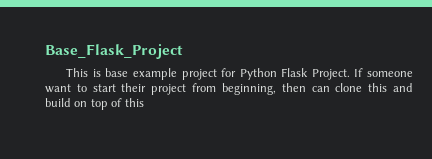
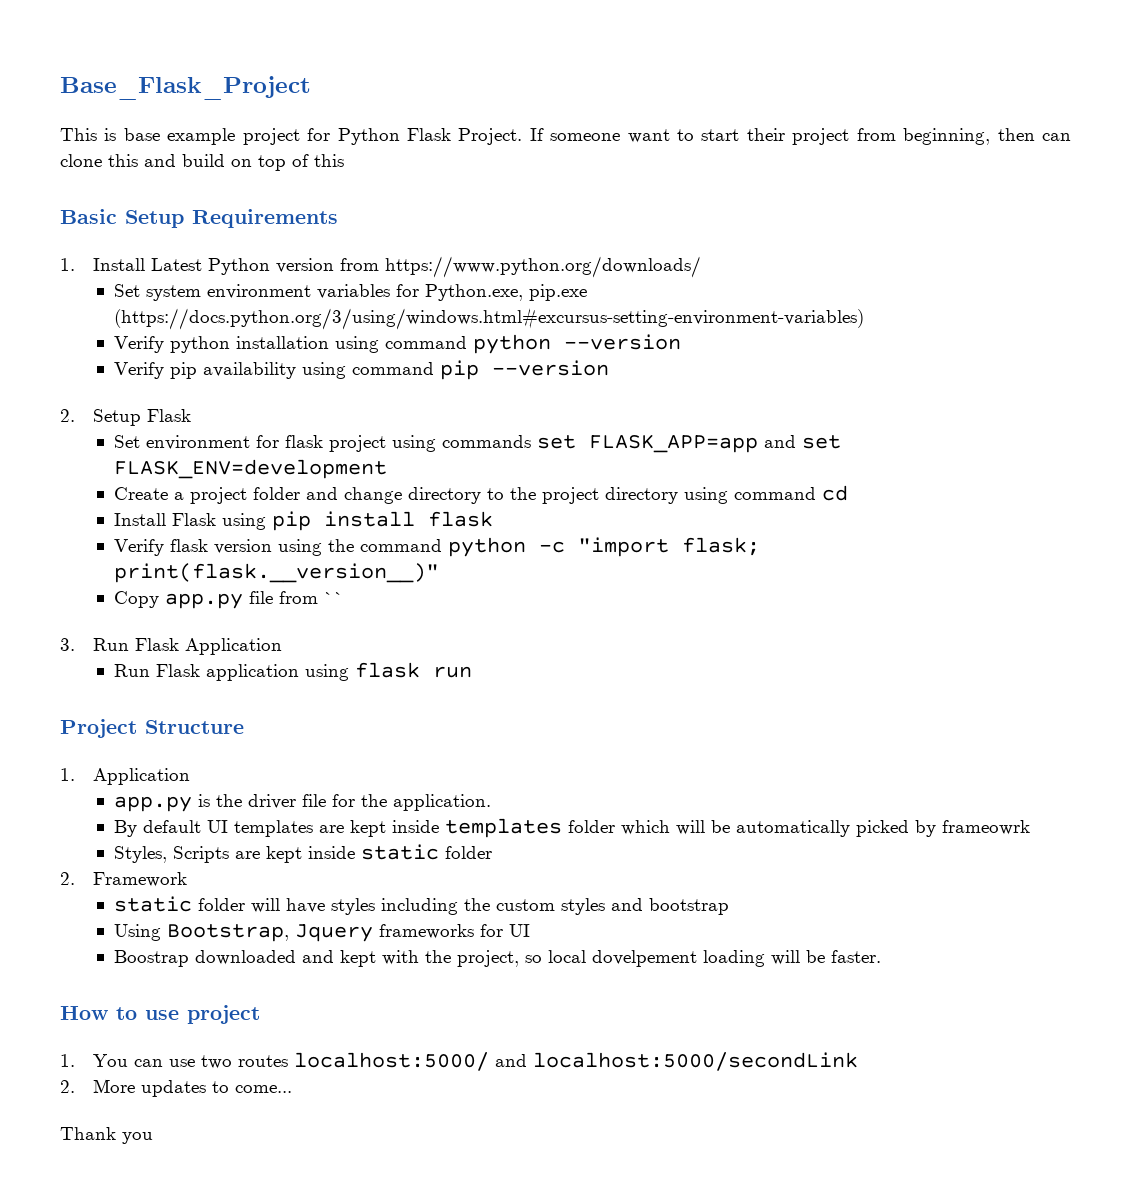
+ Basic Setup Requirements
+ 1. Install Latest Python version from https://www.python.org/downloads/
+ Set system environment variables for Python.exe, pip.exe (https://docs.python.org/3/using/windows.html#excursus-setting-environment-variables)
+ Verify python installation using command python --version
+ Verify pip availability using command pip --version
+ 2. Setup Flask
+ Set environment for flask project using commands set FLASK_APP=app and set FLASK_ENV=development
+ Create a project folder and change directory to the project directory using command cd
+ Install Flask using pip install flask
+ Verify flask version using the command python -c "import flask; print(flask.__version__)"
+ Copy app.py file from ``
+ 3. Run Flask Application
+ Run Flask application using flask run
+ Project Structure
+ 1. Application
+ app.py is the driver file for the application.
+ By default UI templates are kept inside templates folder which will be automatically picked by frameowrk
+ Styles, Scripts are kept inside static folder
+ 2. Framework
+ static folder will have styles including the custom styles and bootstrap
+ Using Bootstrap, Jquery frameworks for UI
+ Boostrap downloaded and kept with the project, so local dovelpement loading will be faster.
+ How to use project
+ 1. You can use two routes localhost:5000/ and localhost:5000/secondLink
+ 2. More updates to come...
+ Thank you

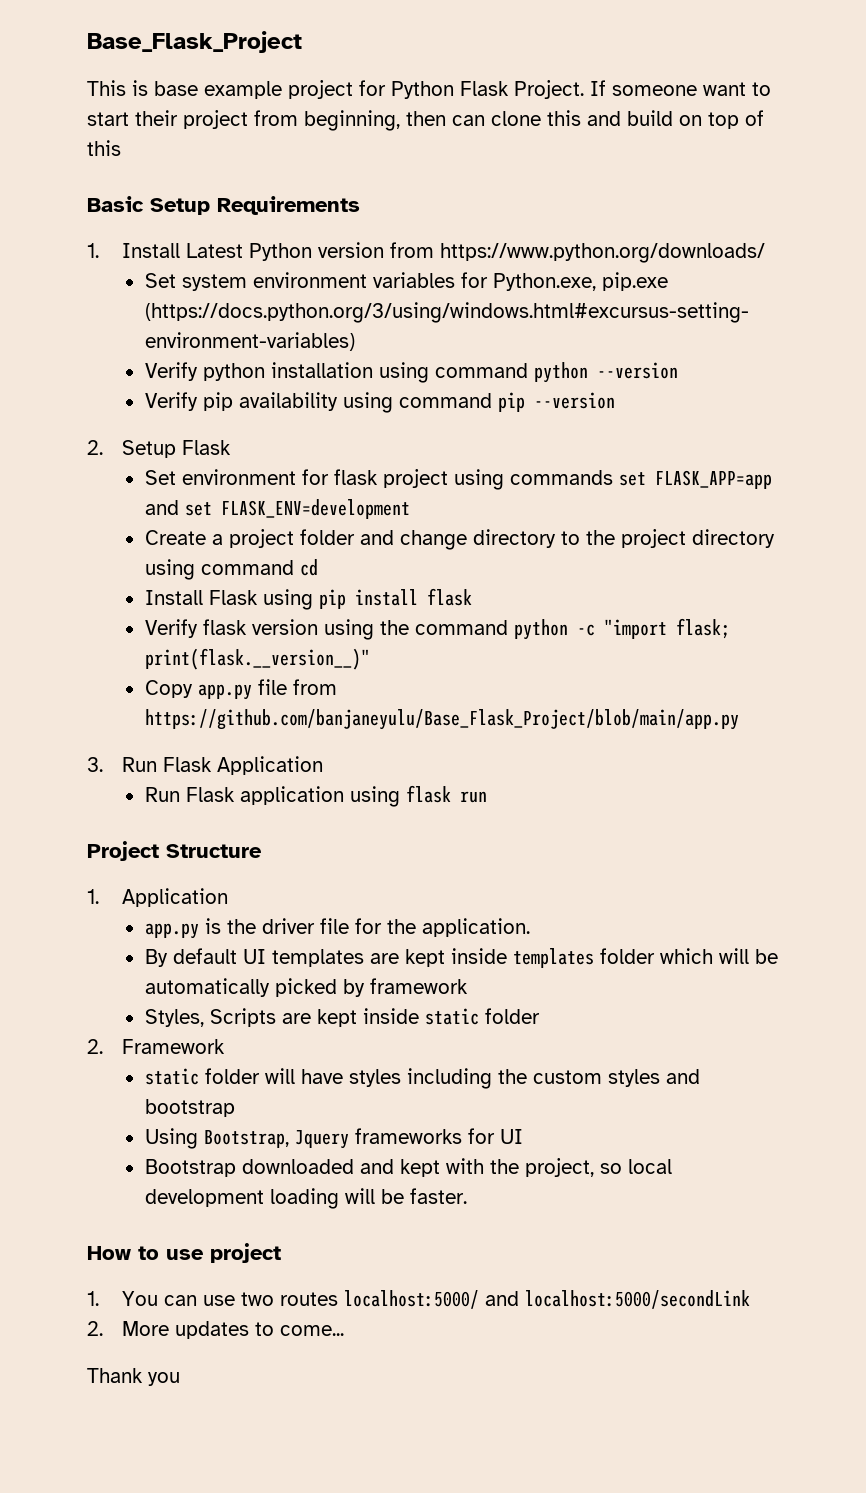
- Copy app.py file from ``
+ Copy app.py file from https://github.com/banjaneyulu/Base_Flask_Project/blob/main/app.py
- By default UI templates are kept inside templates folder which will be automatically picked by frameowrk
+ By default UI templates are kept inside templates folder which will be automatically picked by framework
- Boostrap downloaded and kept with the project, so local dovelpement loading will be faster.
+ Bootstrap downloaded and kept with the project, so local development loading will be faster.

